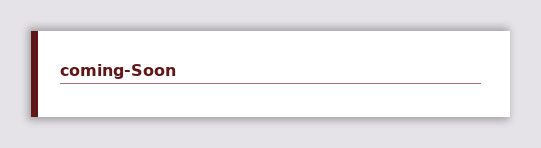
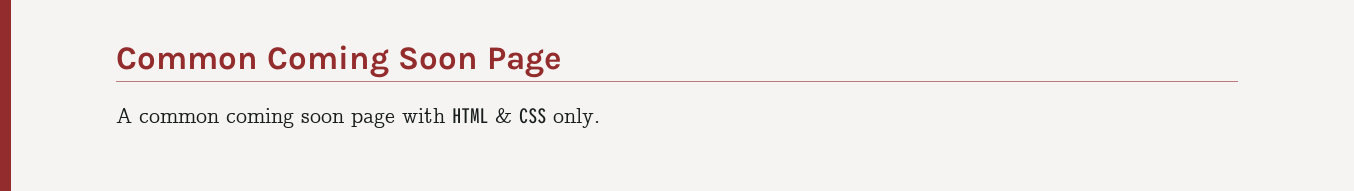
- coming-Soon
+ Common Coming Soon Page
+ A common coming soon page with HTML & CSS only.

